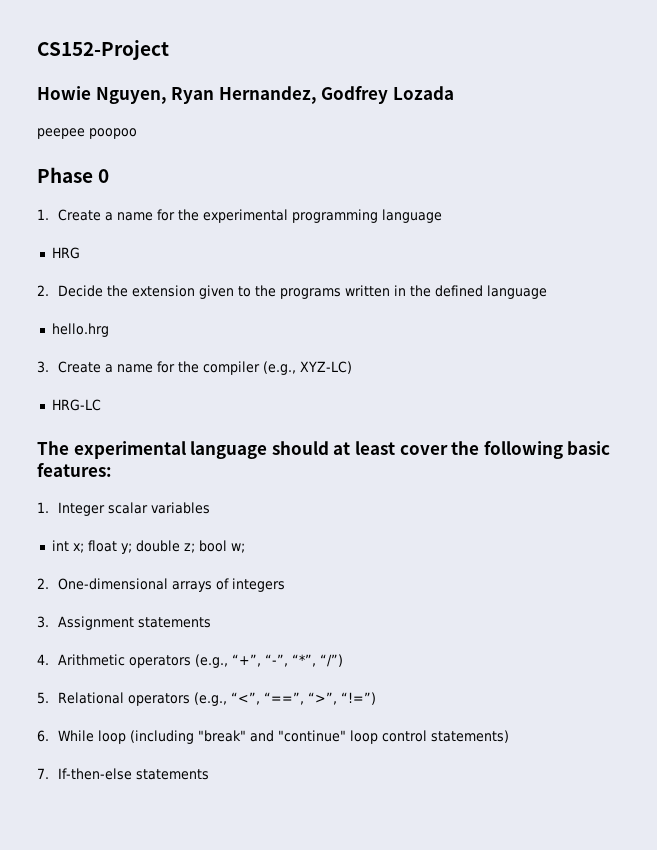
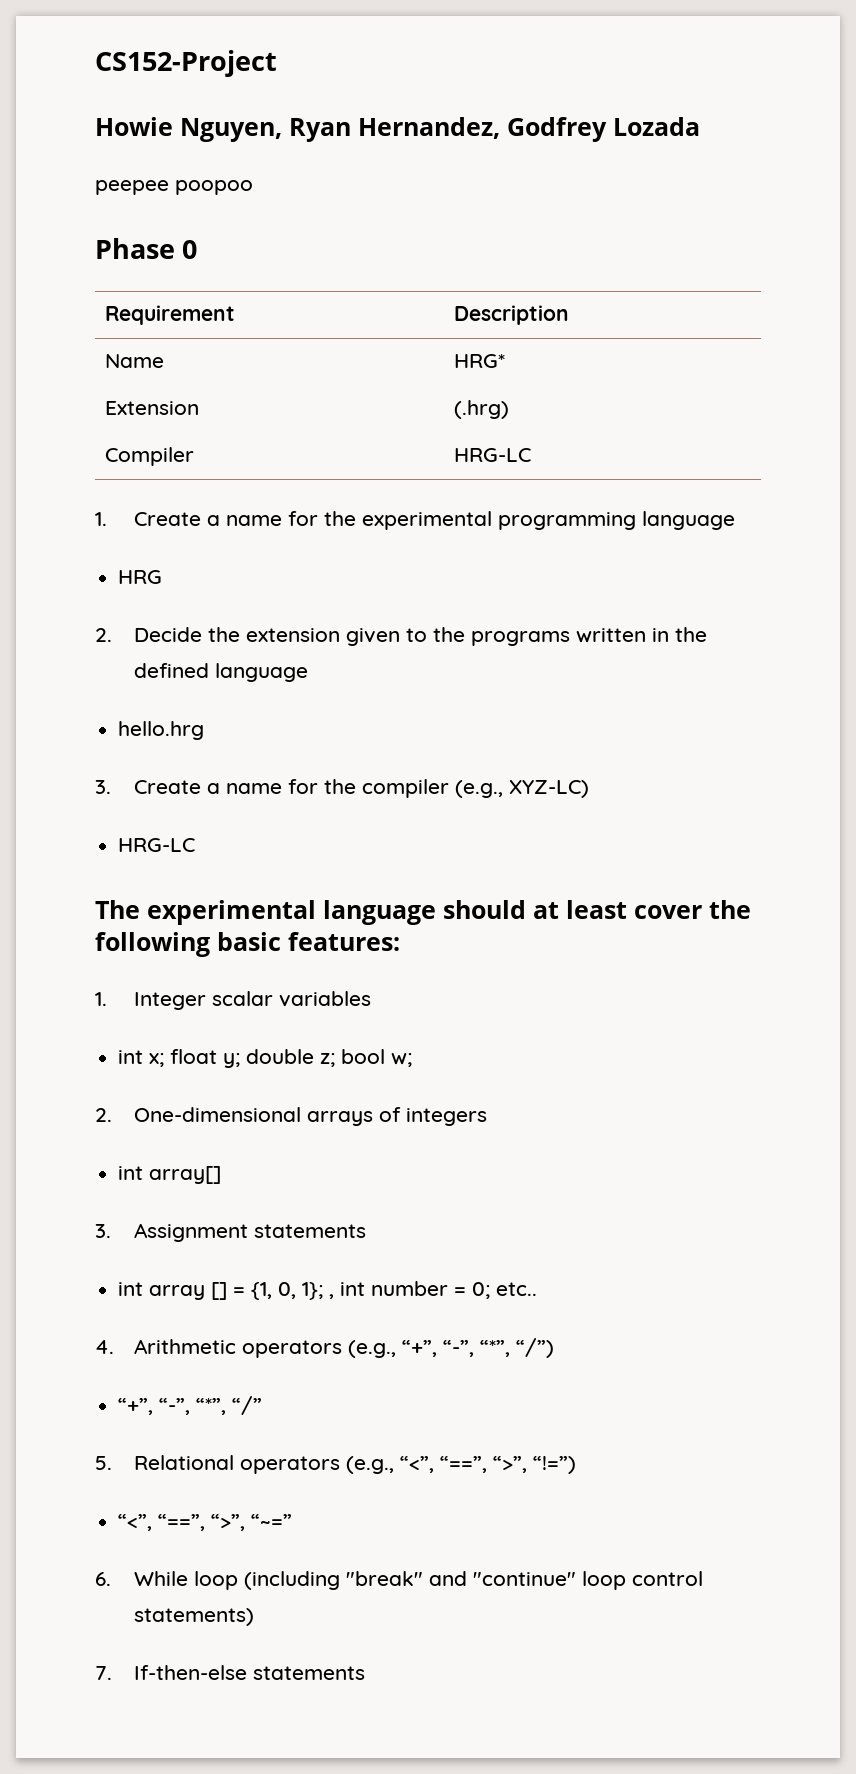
+ Requirement | Description
+ Name | HRG*
+ Extension | (.hrg)
+ Compiler | HRG-LC
+ int array[]
+ int array [] = {1, 0, 1}; , int number = 0; etc..
+ “+”, “-”, “*”, “/”
+ “<”, “==”, “>”, “~=”

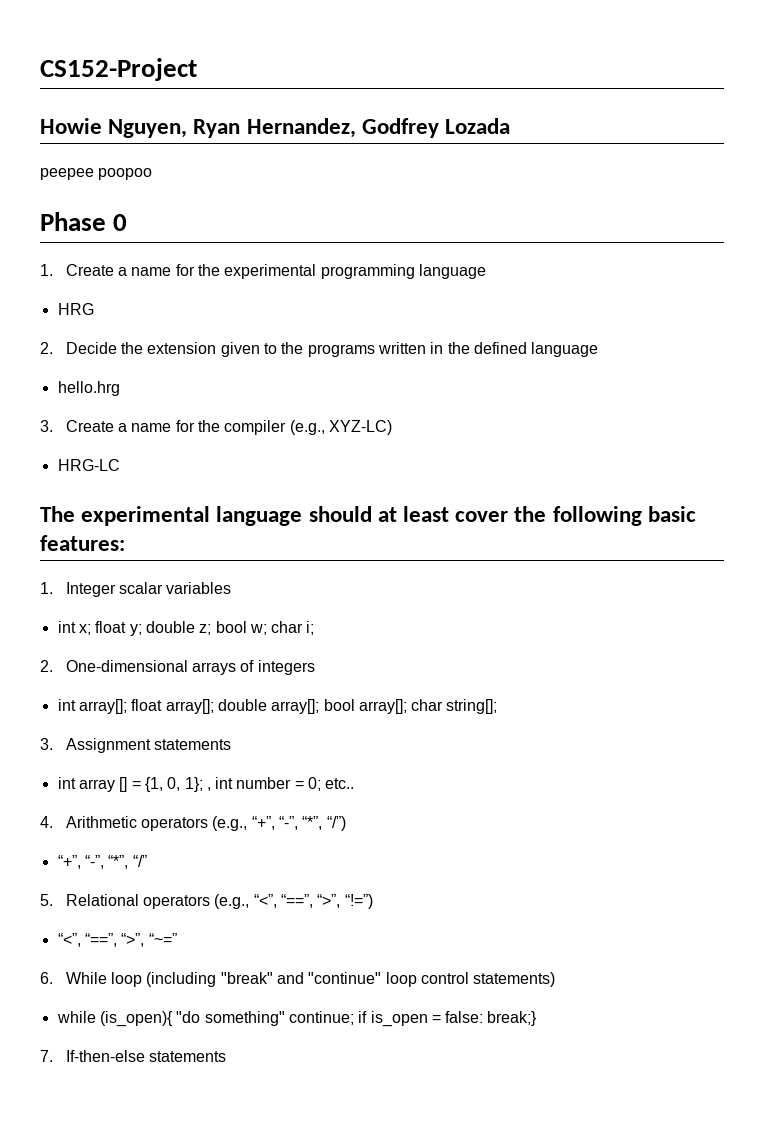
- Requirement | Description
- Name | HRG*
- Extension | (.hrg)
- Compiler | HRG-LC
- int x; float y; double z; bool w;
+ int x; float y; double z; bool w; char i;
- int array[]
+ int array[]; float array[]; double array[]; bool array[]; char string[];
+ while (is_open){ "do something" continue; if is_open = false: break;}

